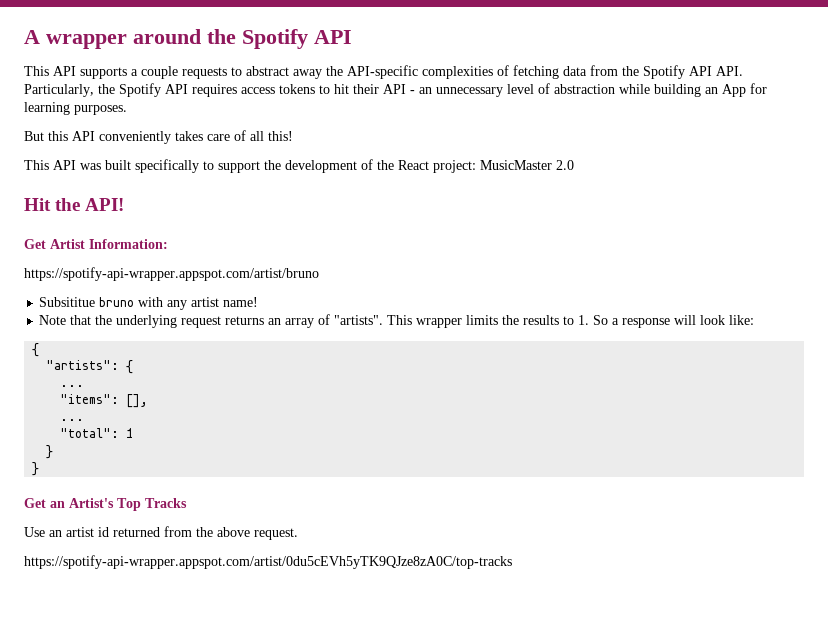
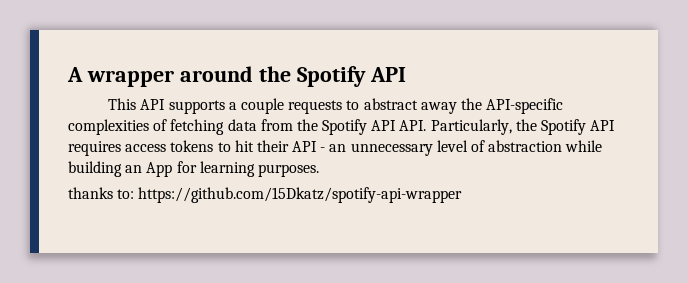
- But this API conveniently takes care of all this!
- This API was built specifically to support the development of the React project: MusicMaster 2.0
- Hit the API!
- Get Artist Information:
- https://spotify-api-wrapper.appspot.com/artist/bruno
- Subsititue bruno with any artist name!
- Note that the underlying request returns an array of "artists". This wrapper limits the results to 1. So a response will look like:
- {
- "artists": {
- ...
- "items": [],
- ...
- "total": 1
- }
- }
- Get an Artist's Top Tracks
- Use an artist id returned from the above request.
- https://spotify-api-wrapper.appspot.com/artist/0du5cEVh5yTK9QJze8zA0C/top-tracks
+ thanks to: https://github.com/15Dkatz/spotify-api-wrapper

